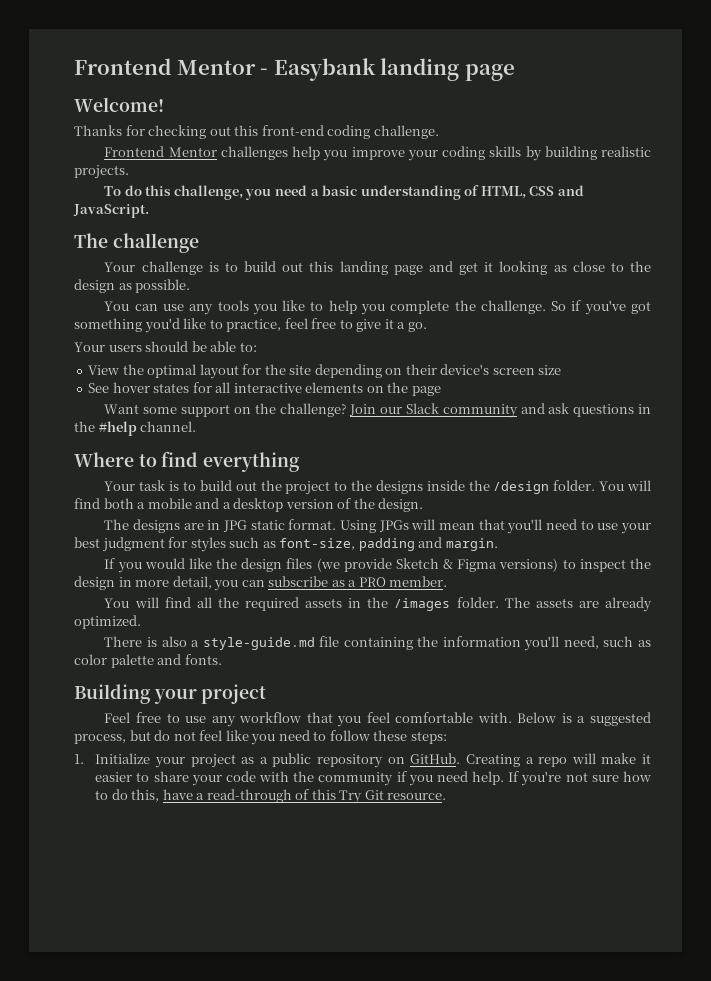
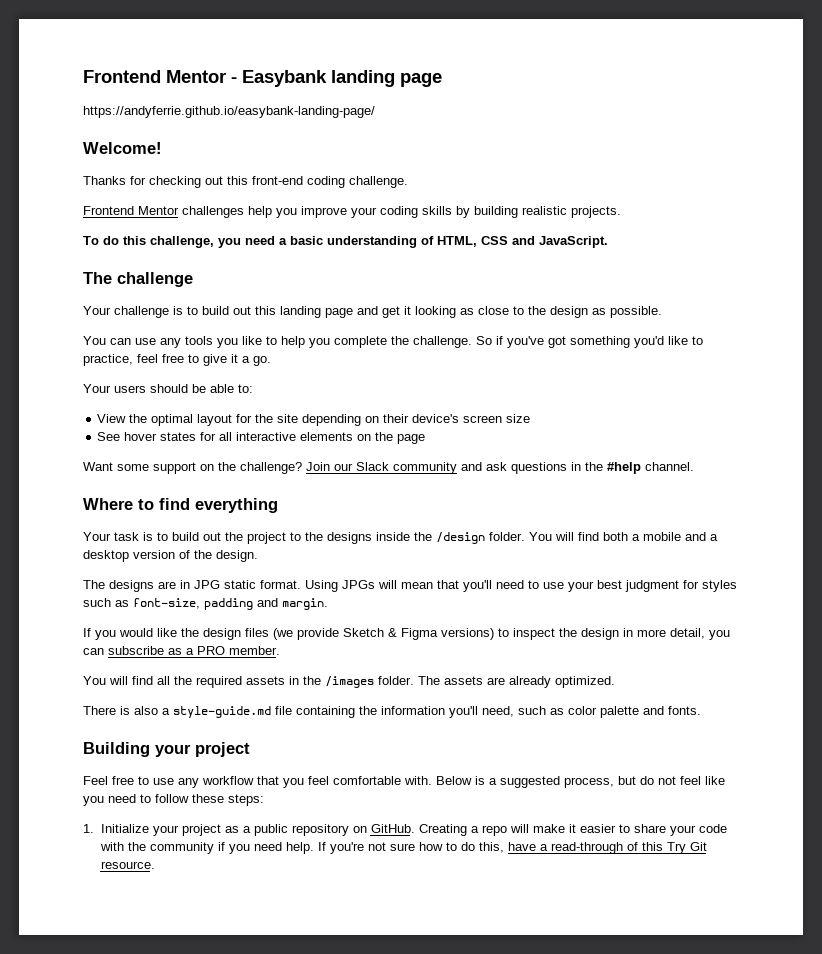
+ https://andyferrie.github.io/easybank-landing-page/

